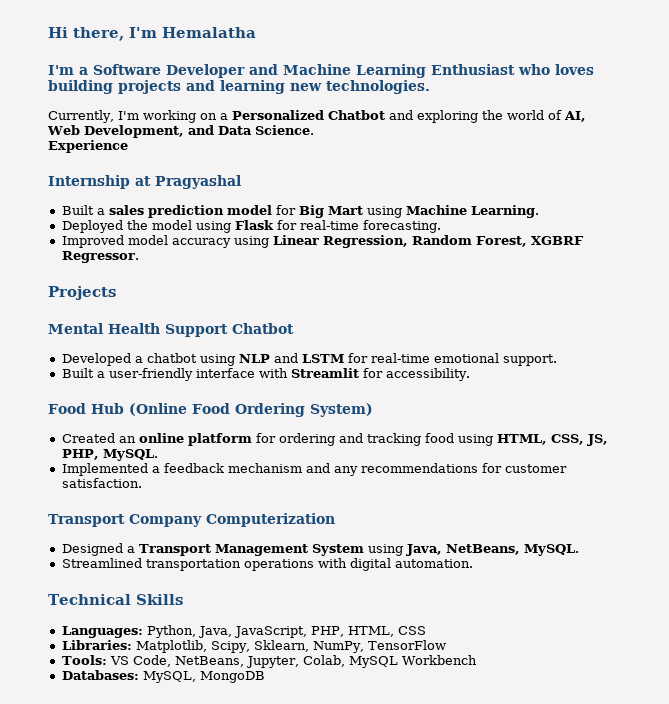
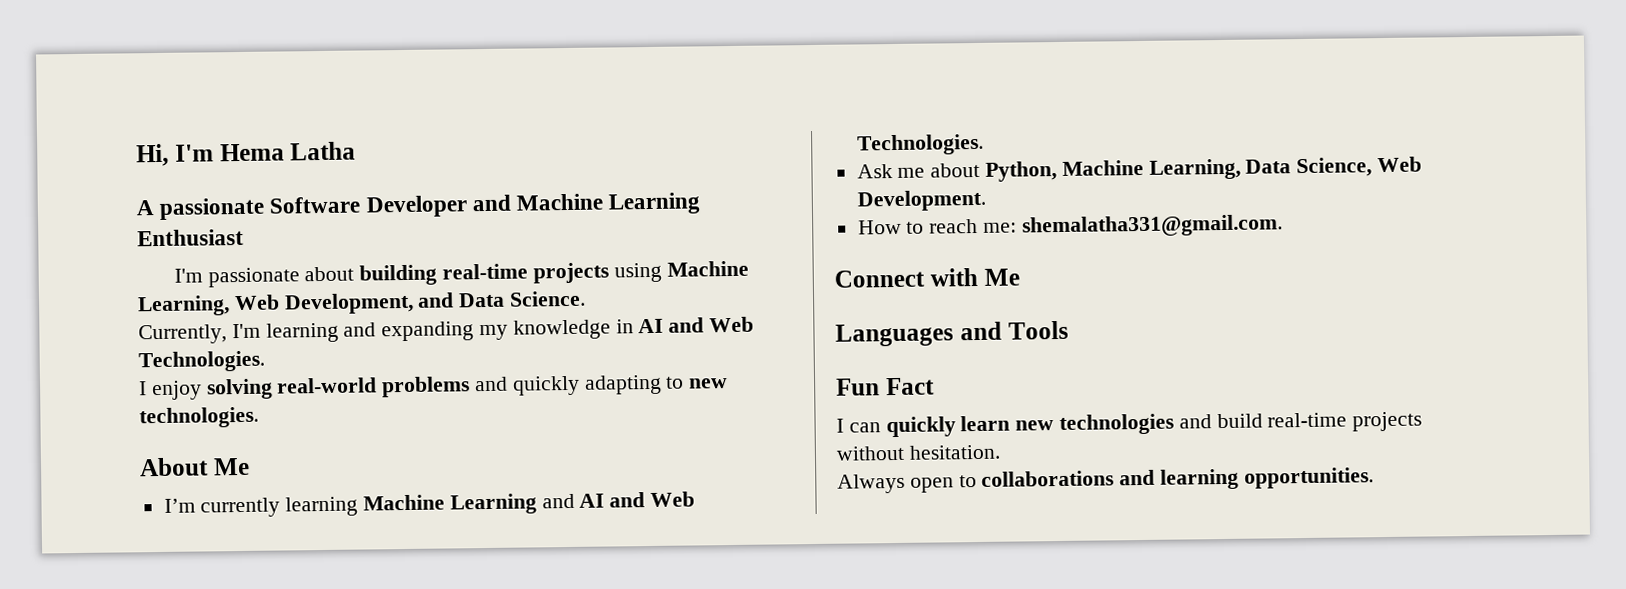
- Hi there, I'm Hemalatha
- I'm a Software Developer and Machine Learning Enthusiast who loves building projects and learning new technologies.
- Currently, I'm working on a Personalized Chatbot and exploring the world of AI, Web Development, and Data Science.
+ Hi, I'm Hema Latha
+ A passionate Software Developer and Machine Learning Enthusiast
+ I'm passionate about building real-time projects using Machine Learning, Web Development, and Data Science.
- Experience
- Internship at Pragyashal
- Built a sales prediction model for Big Mart using Machine Learning.
- Deployed the model using Flask for real-time forecasting.
- Improved model accuracy using Linear Regression, Random Forest, XGBRF Regressor.
- Projects
- Mental Health Support Chatbot
- Developed a chatbot using NLP and LSTM for real-time emotional support.
- Built a user-friendly interface with Streamlit for accessibility.
- Food Hub (Online Food Ordering System)
- Created an online platform for ordering and tracking food using HTML, CSS, JS, PHP, MySQL.
- Implemented a feedback mechanism and any recommendations for customer satisfaction.
- Transport Company Computerization
- Designed a Transport Management System using Java, NetBeans, MySQL.
- Streamlined transportation operations with digital automation.
- Technical Skills
- Languages: Python, Java, JavaScript, PHP, HTML, CSS
- Libraries: Matplotlib, Scipy, Sklearn, NumPy, TensorFlow
- Tools: VS Code, NetBeans, Jupyter, Colab, MySQL Workbench
- Databases: MySQL, MongoDB
+ Currently, I'm learning and expanding my knowledge in AI and Web Technologies.
+ I enjoy solving real-world problems and quickly adapting to new technologies.
+ About Me
+ I’m currently learning Machine Learning and AI and Web Technologies.
+ Ask me about Python, Machine Learning, Data Science, Web Development.
+ How to reach me: shemalatha331@gmail.com.
+ Connect with Me
+ Languages and Tools
+ Fun Fact
+ I can quickly learn new technologies and build real-time projects without hesitation.
+ Always open to collaborations and learning opportunities.

